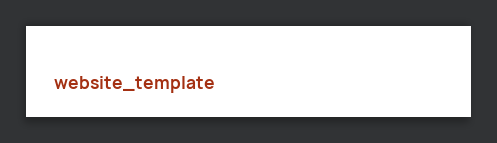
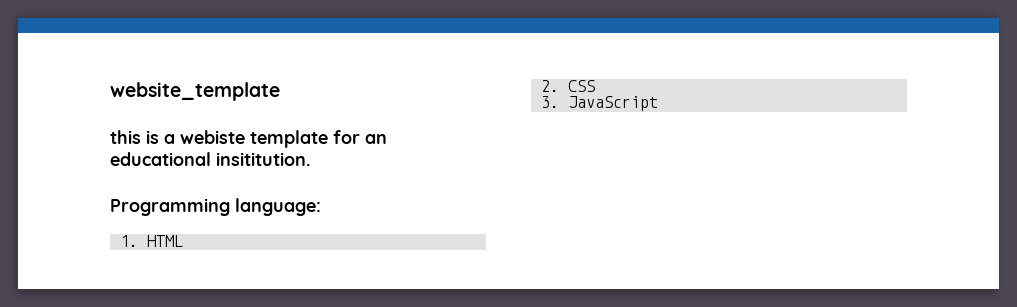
+ this is a webiste template for an educational insititution.
+ Programming language:
+ 1. HTML
+ 2. CSS
+ 3. JavaScript

